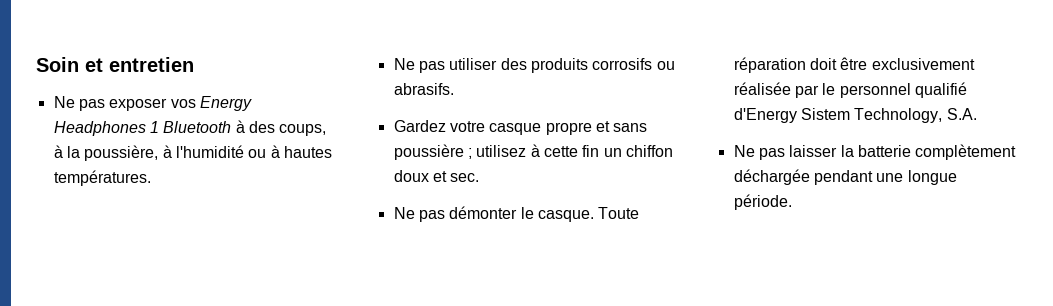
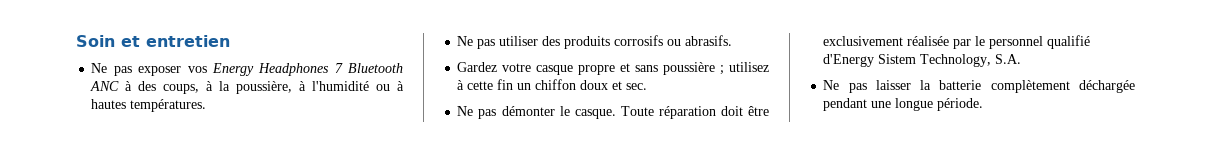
- Ne pas exposer vos Energy Headphones 1 Bluetooth à des coups, à la poussière, à l'humidité ou à hautes températures.
+ Ne pas exposer vos Energy Headphones 7 Bluetooth ANC à des coups, à la poussière, à l'humidité ou à hautes températures.

